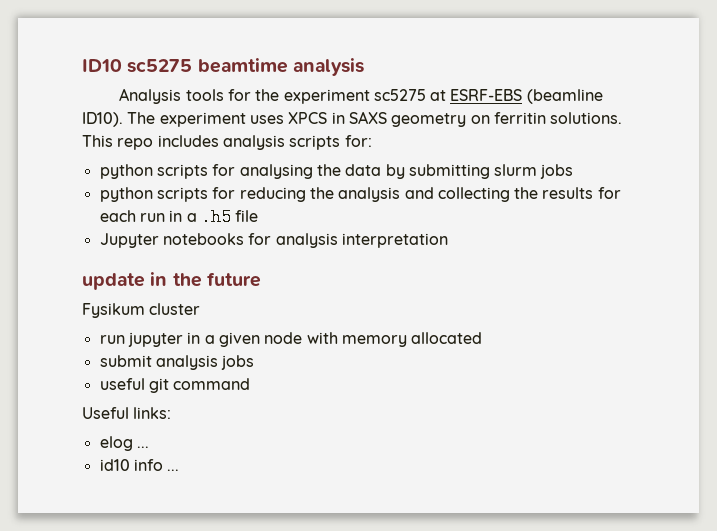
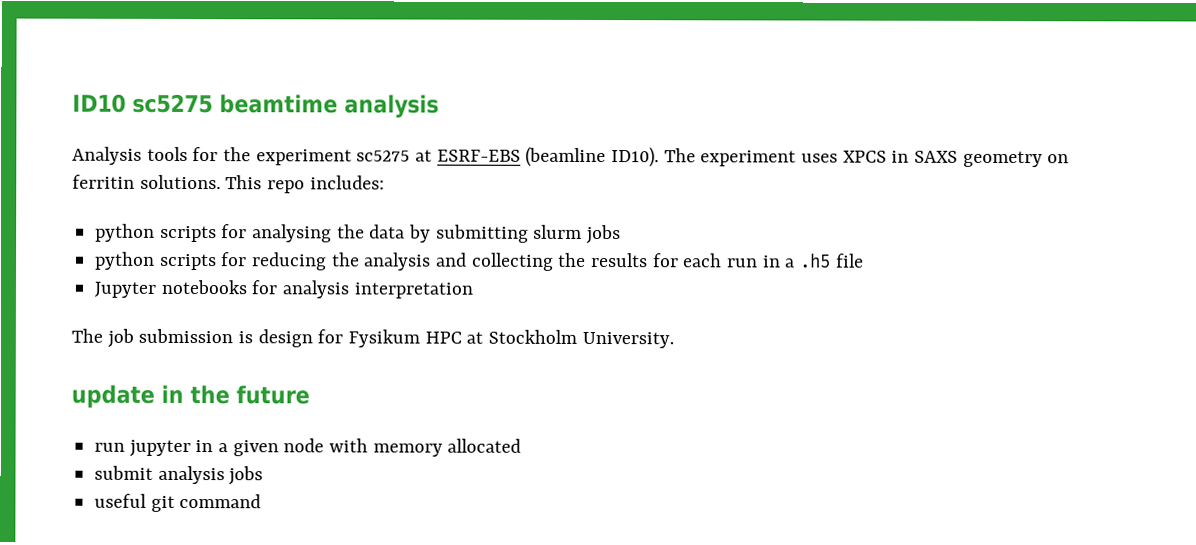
- This repo includes analysis scripts for:
+ This repo includes:
+ The job submission is design for Fysikum HPC at Stockholm University.
- Fysikum cluster
- Useful links:
- elog ...
- id10 info ...

